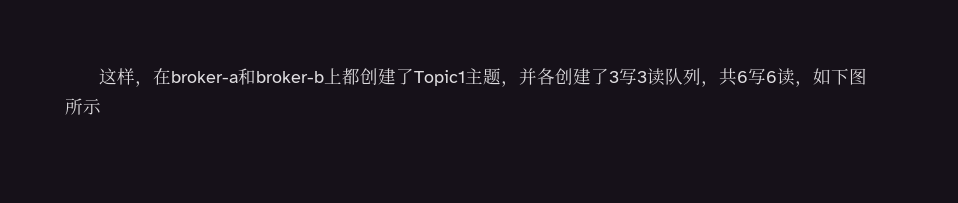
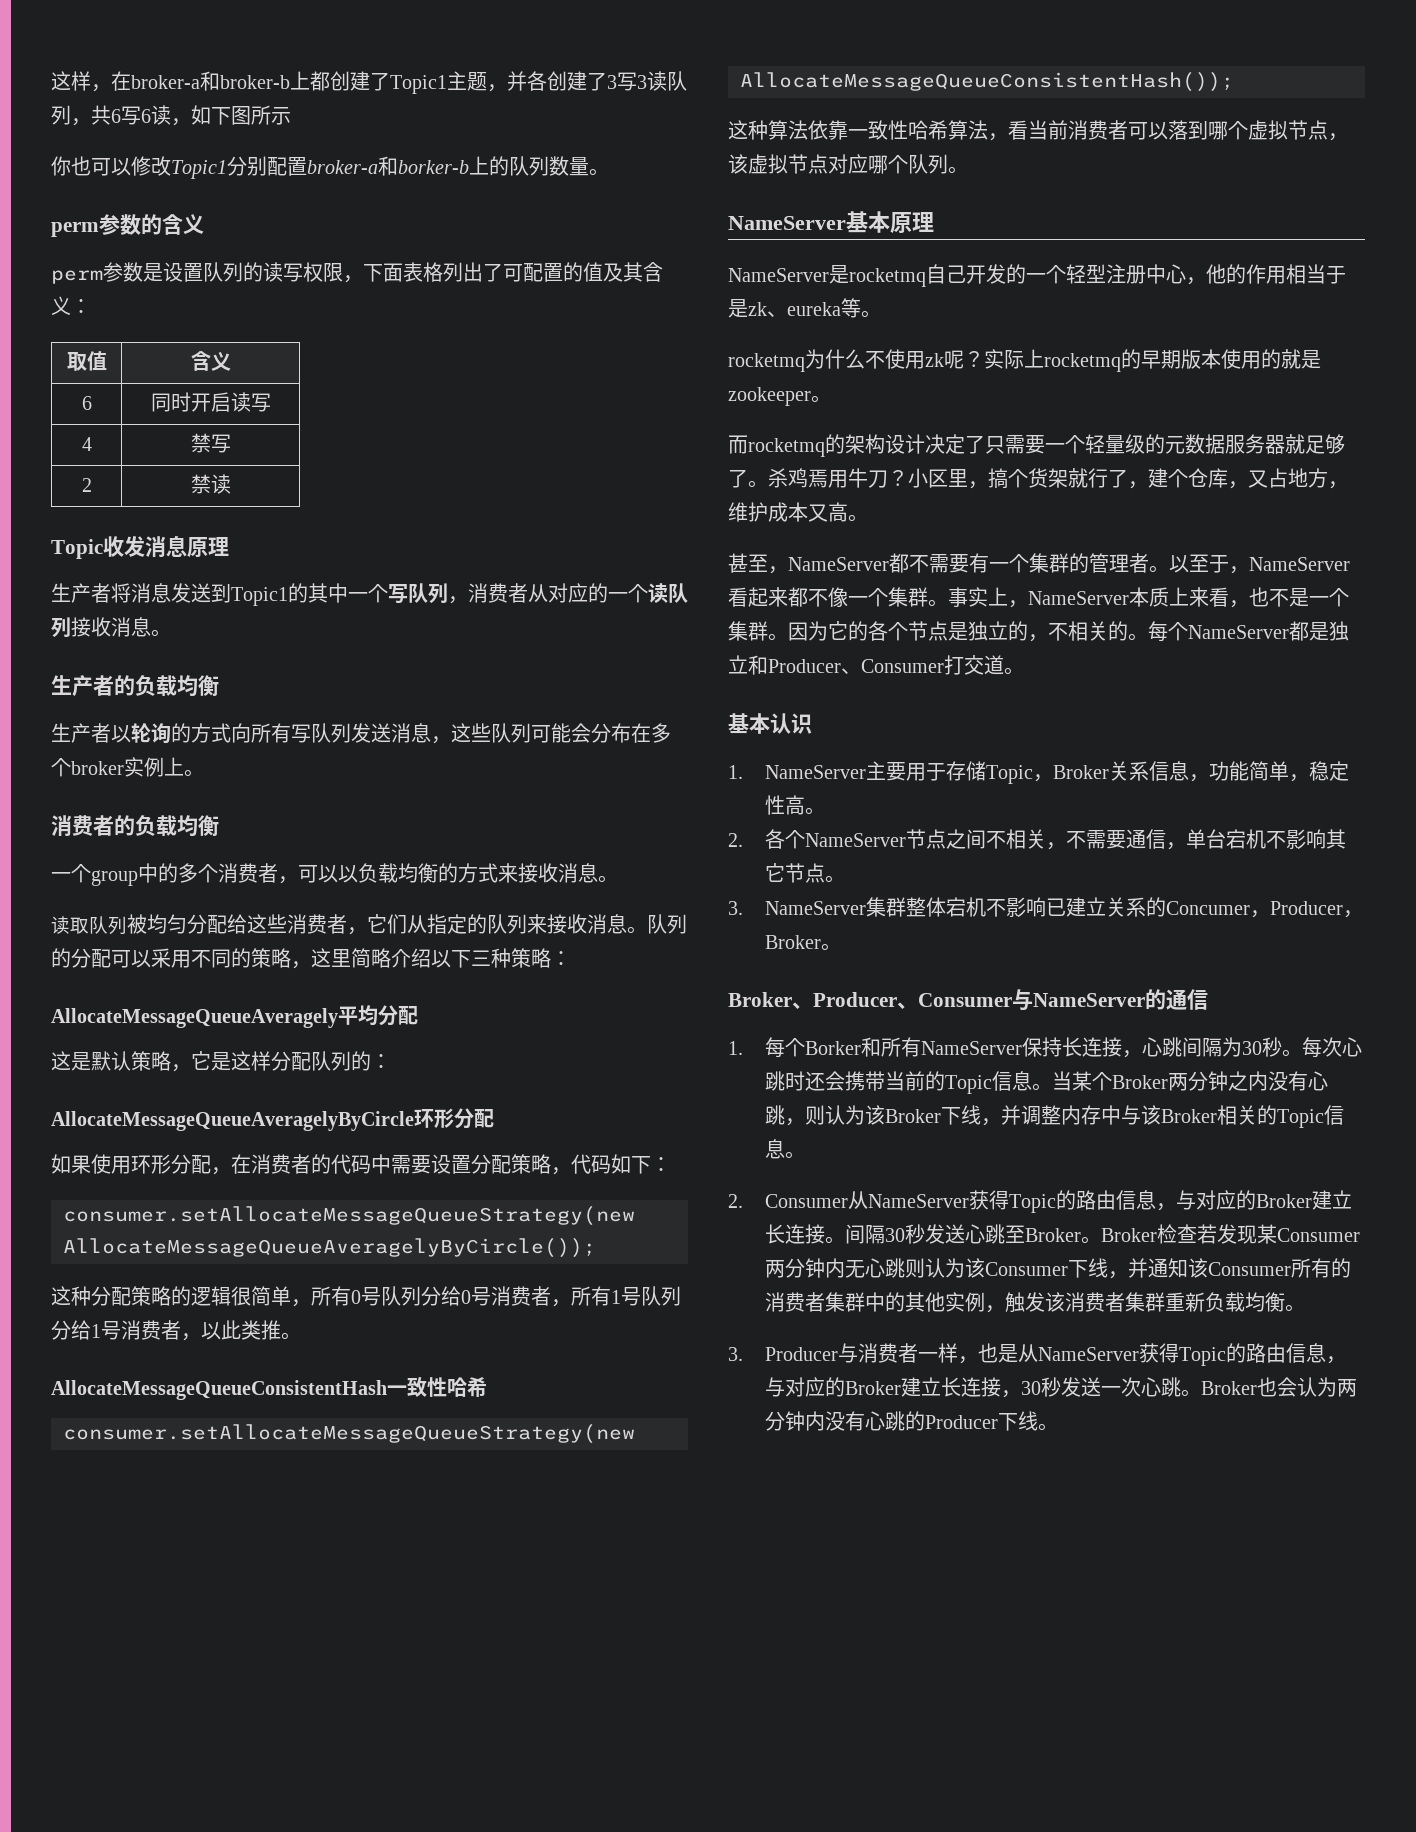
+ 你也可以修改Topic1分别配置broker-a和borker-b上的队列数量。
+ perm参数的含义
+ perm参数是设置队列的读写权限，下面表格列出了可配置的值及其含义：
+ 取值 | 含义
+ 6 | 同时开启读写
+ 4 | 禁写
+ 2 | 禁读
+ Topic收发消息原理
+ 生产者将消息发送到Topic1的其中一个写队列，消费者从对应的一个读队列接收消息。
+ 生产者的负载均衡
+ 生产者以轮询的方式向所有写队列发送消息，这些队列可能会分布在多个broker实例上。
+ 消费者的负载均衡
+ 一个group中的多个消费者，可以以负载均衡的方式来接收消息。
+ 读取队列被均匀分配给这些消费者，它们从指定的队列来接收消息。队列的分配可以采用不同的策略，这里简略介绍以下三种策略：
+ AllocateMessageQueueAveragely平均分配
+ 这是默认策略，它是这样分配队列的：
+ AllocateMessageQueueAveragelyByCircle环形分配
+ 如果使用环形分配，在消费者的代码中需要设置分配策略，代码如下：
+ consumer.setAllocateMessageQueueStrategy(new AllocateMessageQueueAveragelyByCircle());
+ 这种分配策略的逻辑很简单，所有0号队列分给0号消费者，所有1号队列分给1号消费者，以此类推。
+ AllocateMessageQueueConsistentHash一致性哈希
+ consumer.setAllocateMessageQueueStrategy(new AllocateMessageQueueConsistentHash());
+ 这种算法依靠一致性哈希算法，看当前消费者可以落到哪个虚拟节点，该虚拟节点对应哪个队列。
+ NameServer基本原理
+ NameServer是rocketmq自己开发的一个轻型注册中心，他的作用相当于是zk、eureka等。
+ rocketmq为什么不使用zk呢？实际上rocketmq的早期版本使用的就是zookeeper。
+ 而rocketmq的架构设计决定了只需要一个轻量级的元数据服务器就足够了。杀鸡焉用牛刀？小区里，搞个货架就行了，建个仓库，又占地方，维护成本又高。
+ 甚至，NameServer都不需要有一个集群的管理者。以至于，NameServer看起来都不像一个集群。事实上，NameServer本质上来看，也不是一个集群。因为它的各个节点是独立的，不相关的。每个NameServer都是独立和Producer、Consumer打交道。
+ 基本认识
+ 1. NameServer主要用于存储Topic，Broker关系信息，功能简单，稳定性高。
+ 2.各个NameServer节点之间不相关，不需要通信，单台宕机不影响其它节点。
+ 3. NameServer集群整体宕机不影响已建立关系的Concumer，Producer，Broker。
+ Broker、Producer、Consumer与NameServer的通信
+ 1.每个Borker和所有NameServer保持长连接，心跳间隔为30秒。每次心跳时还会携带当前的Topic信息。当某个Broker两分钟之内没有心跳，则认为该Broker下线，并调整内存中与该Broker相关的Topic信息。
+ 2. Consumer从NameServer获得Topic的路由信息，与对应的Broker建立长连接。间隔30秒发送心跳至Broker。Broker检查若发现某Consumer两分钟内无心跳则认为该Consumer下线，并通知该Consumer所有的消费者集群中的其他实例，触发该消费者集群重新负载均衡。
+ 3. Producer与消费者一样，也是从NameServer获得Topic的路由信息，与对应的Broker建立长连接，30秒发送一次心跳。Broker也会认为两分钟内没有心跳的Producer下线。

